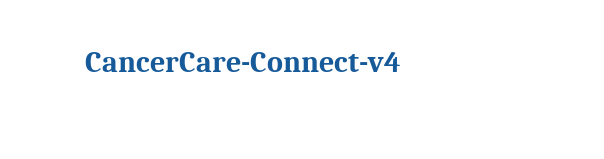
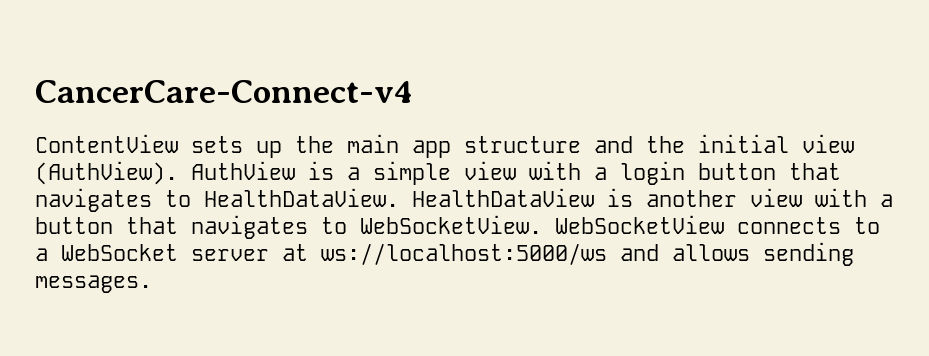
+ ContentView sets up the main app structure and the initial view (AuthView). AuthView is a simple view with a login button that navigates to HealthDataView. HealthDataView is another view with a button that navigates to WebSocketView. WebSocketView connects to a WebSocket server at ws://localhost:5000/ws and allows sending messages.

